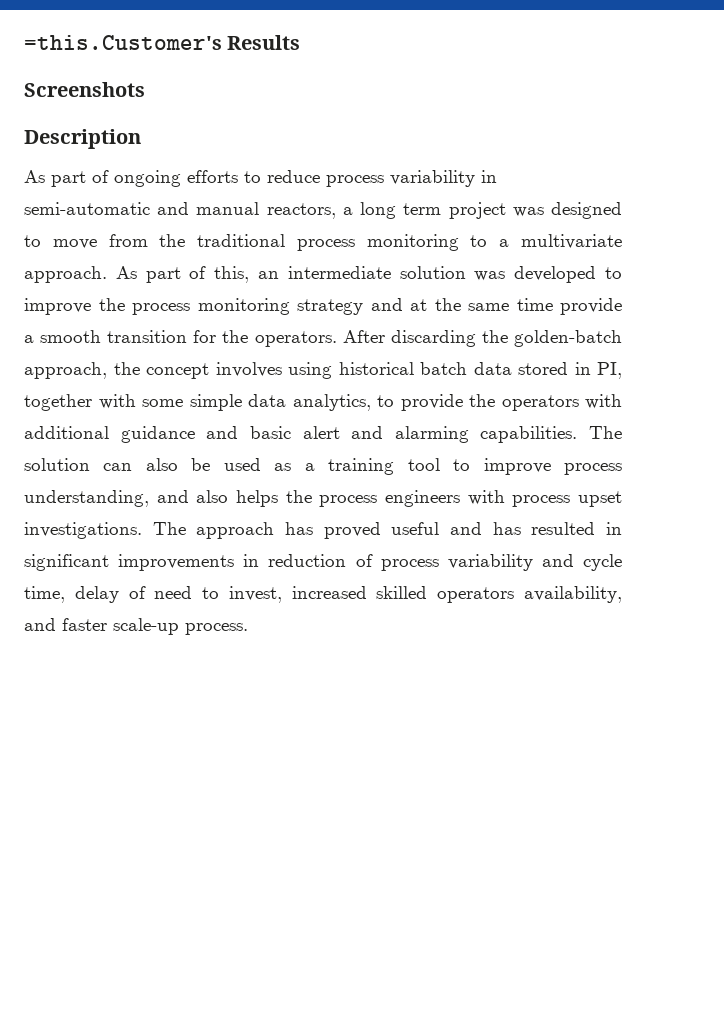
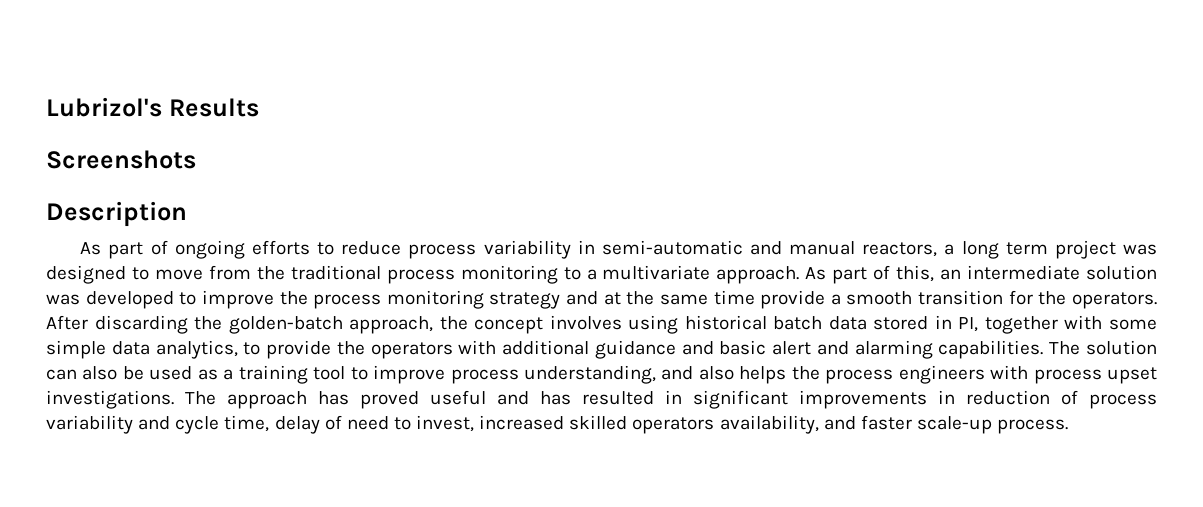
- =this.Customer's Results
+ Lubrizol's Results

